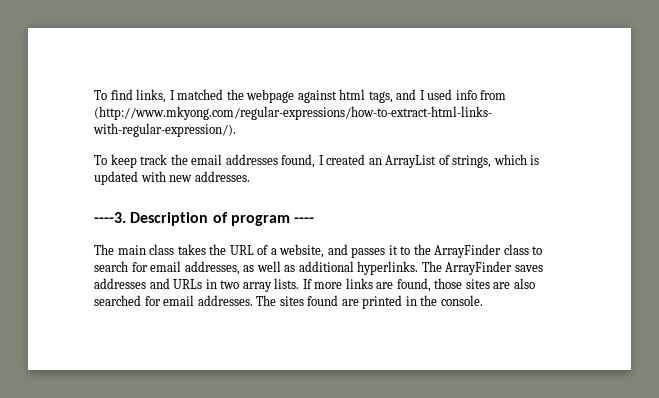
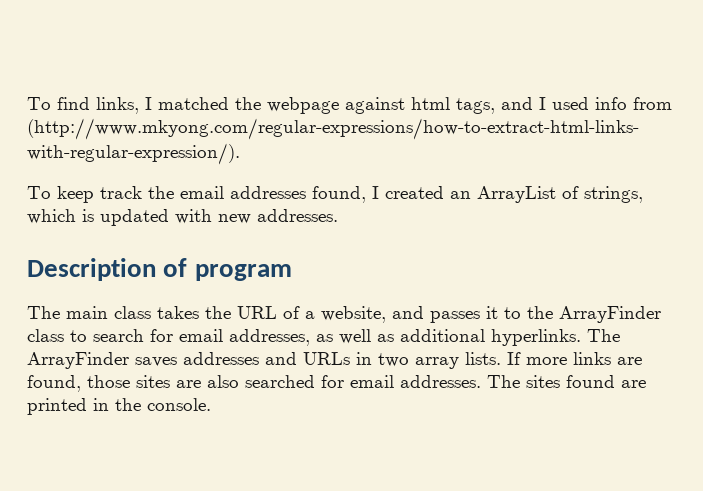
- ----3. Description of program ----
+ Description of program

